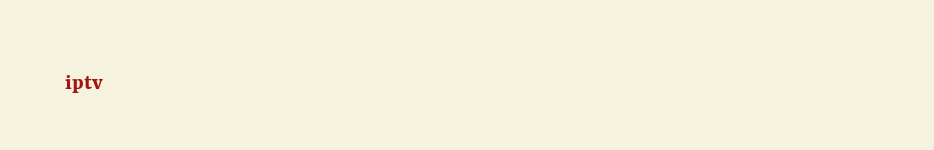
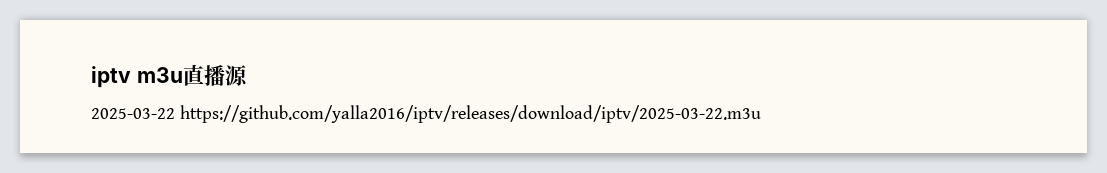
- iptv
+ iptv m3u直播源
+ 2025-03-22 https://github.com/yalla2016/iptv/releases/download/iptv/2025-03-22.m3u

